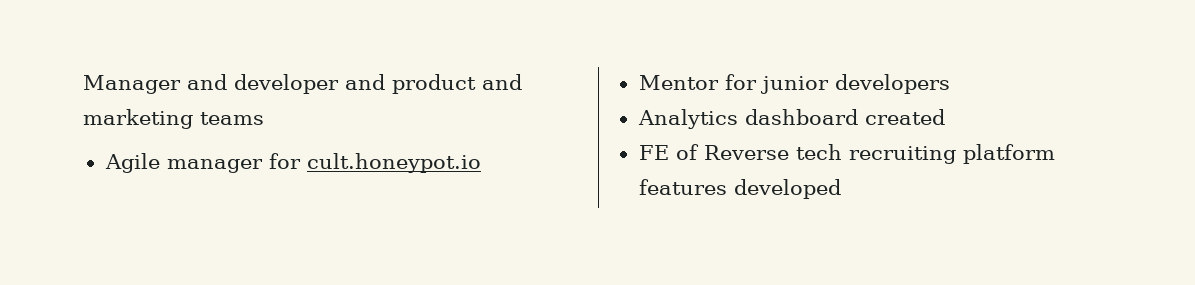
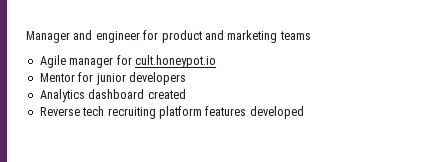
- Manager and developer and product and marketing teams
+ Manager and engineer for product and marketing teams
- FE of Reverse tech recruiting platform features developed
+ Reverse tech recruiting platform features developed

